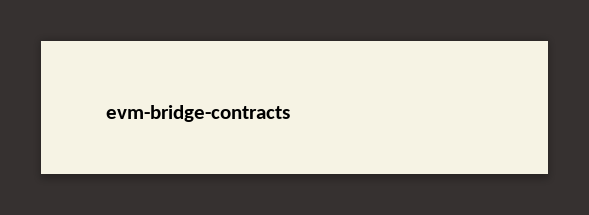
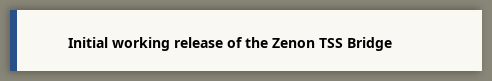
- evm-bridge-contracts
+ Initial working release of the Zenon TSS Bridge

